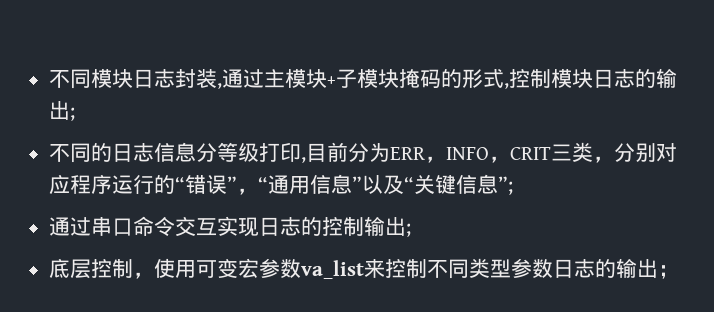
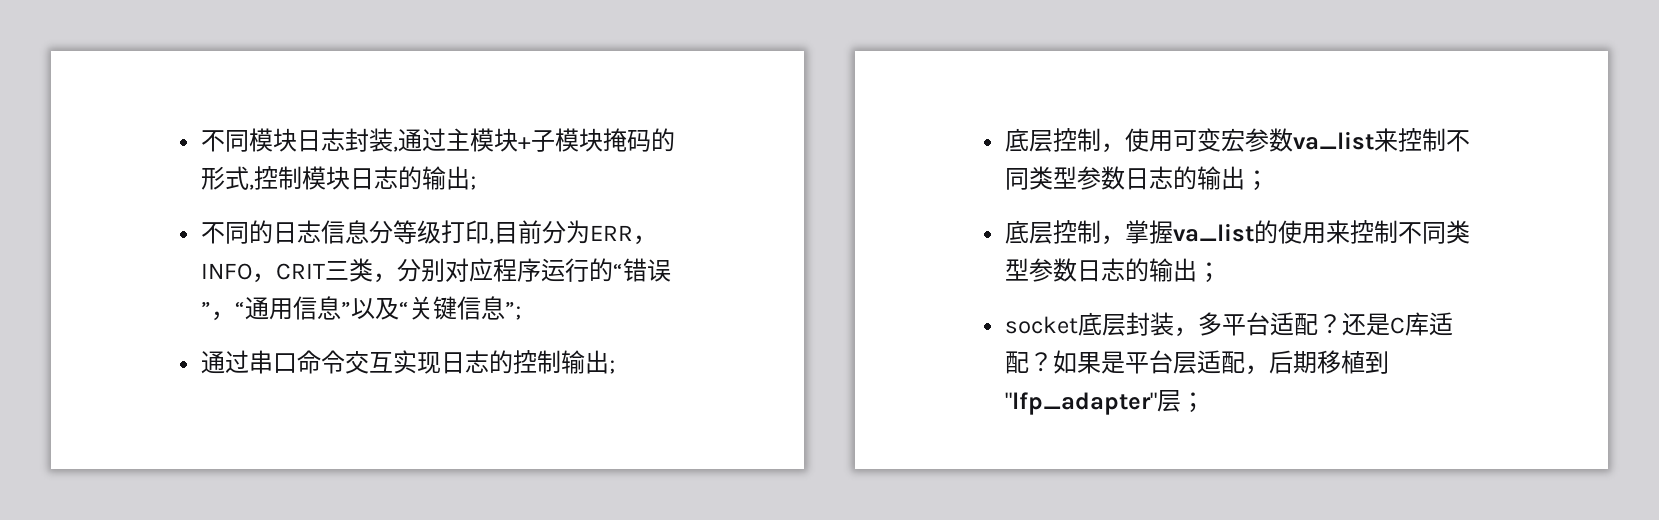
+ 底层控制，掌握va_list的使用来控制不同类型参数日志的输出；
+ socket底层封装，多平台适配？还是C库适配？如果是平台层适配，后期移植到"lfp_adapter"层；

